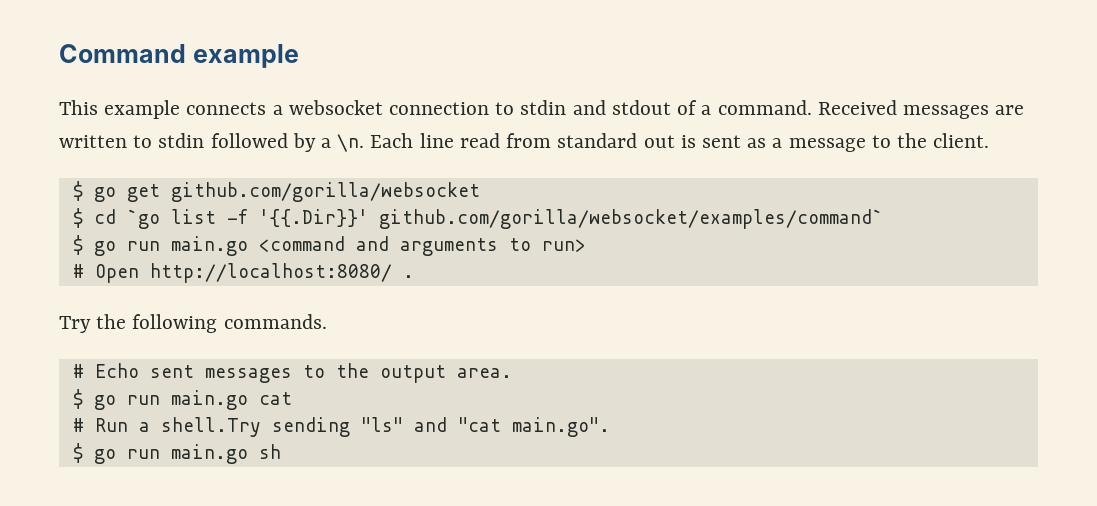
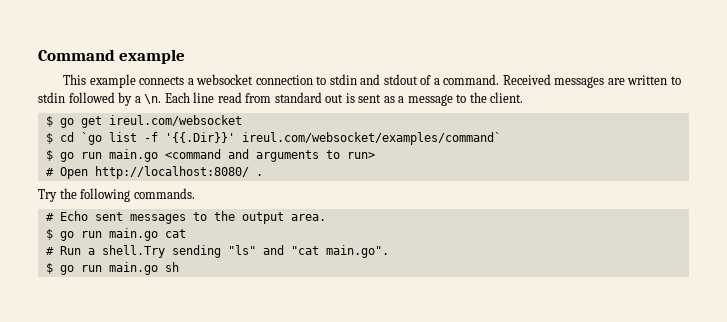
- $ go get github.com/gorilla/websocket
+ $ go get ireul.com/websocket
- $ cd `go list -f '{{.Dir}}' github.com/gorilla/websocket/examples/command`
+ $ cd `go list -f '{{.Dir}}' ireul.com/websocket/examples/command`

